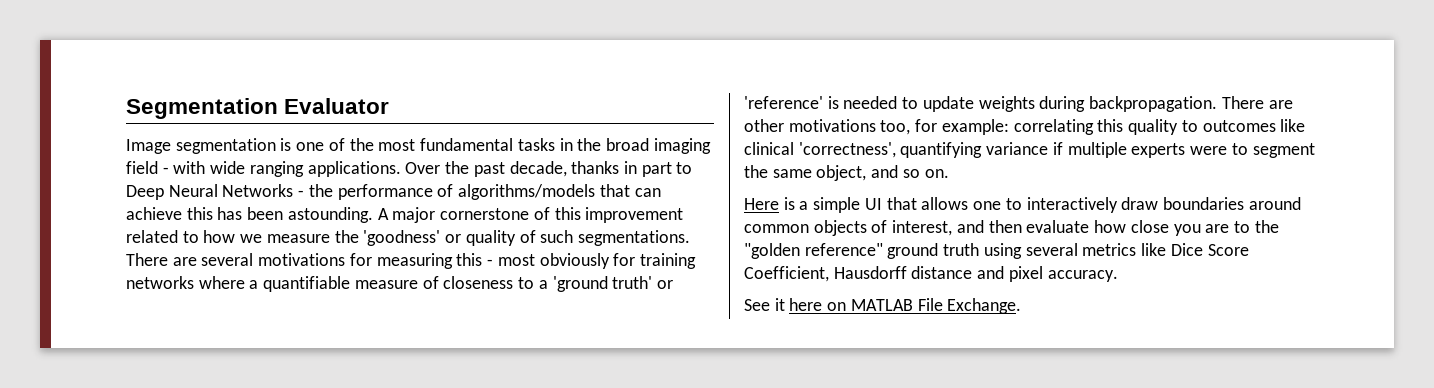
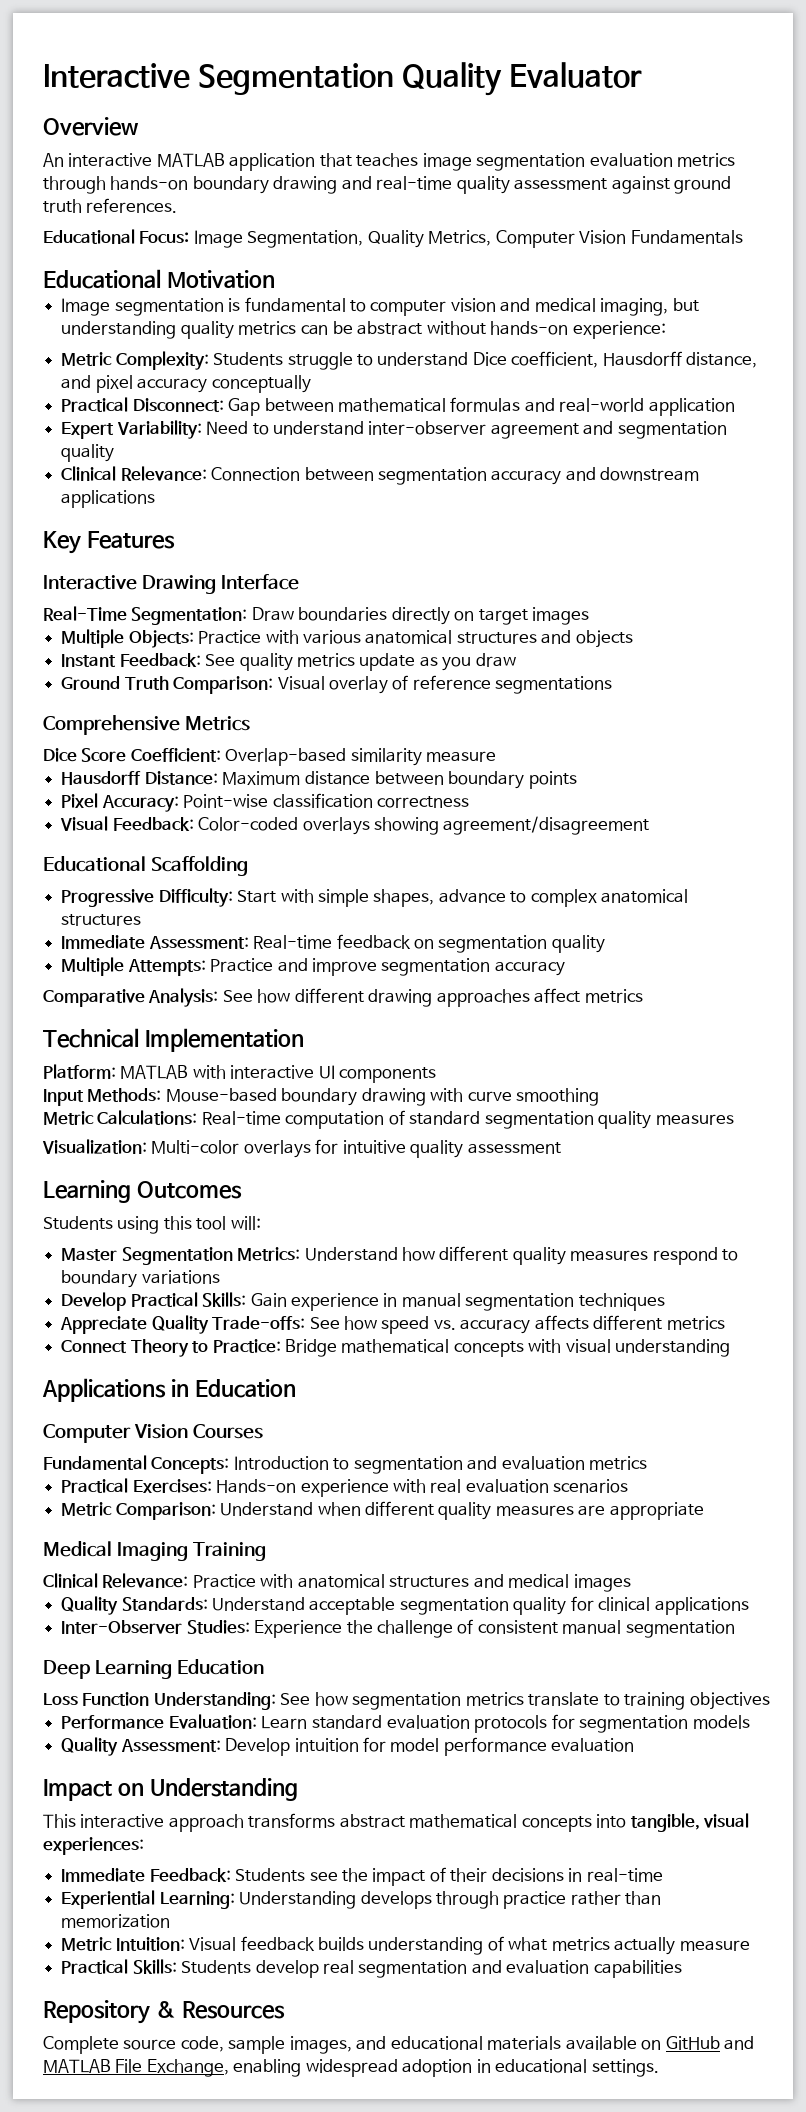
- Segmentation Evaluator
- Image segmentation is one of the most fundamental tasks in the broad imaging field - with wide ranging applications. Over the past decade, thanks in part to Deep Neural Networks - the performance of algorithms/models that can achieve this has been astounding. A major cornerstone of this improvement related to how we measure the 'goodness' or quality of such segmentations. There are several motivations for measuring this - most obviously for training networks where a quantifiable measure of closeness to a 'ground truth' or 'reference' is needed to update weights during backpropagation. There are other motivations too, for example: correlating this quality to outcomes like clinical 'correctness', quantifying variance if multiple experts were to segment the same object, and so on.
- Here is a simple UI that allows one to interactively draw boundaries around common objects of interest, and then evaluate how close you are to the "golden reference" ground truth using several metrics like Dice Score Coefficient, Hausdorff distance and pixel accuracy.
- See it here on MATLAB File Exchange.
+ Interactive Segmentation Quality Evaluator
+ Overview
+ An interactive MATLAB application that teaches image segmentation evaluation metrics through hands-on boundary drawing and real-time quality assessment against ground truth references.
+ Educational Focus: Image Segmentation, Quality Metrics, Computer Vision Fundamentals
+ Educational Motivation
+ Image segmentation is fundamental to computer vision and medical imaging, but understanding quality metrics can be abstract without hands-on experience:
+ Metric Complexity: Students struggle to understand Dice coefficient, Hausdorff distance, and pixel accuracy conceptually
+ Practical Disconnect: Gap between mathematical formulas and real-world application
+ Expert Variability: Need to understand inter-observer agreement and segmentation quality
+ Clinical Relevance: Connection between segmentation accuracy and downstream applications
+ Key Features
+ Interactive Drawing Interface
+ Real-Time Segmentation: Draw boundaries directly on target images
+ Multiple Objects: Practice with various anatomical structures and objects
+ Instant Feedback: See quality metrics update as you draw
+ Ground Truth Comparison: Visual overlay of reference segmentations
+ Comprehensive Metrics
+ Dice Score Coefficient: Overlap-based similarity measure
+ Hausdorff Distance: Maximum distance between boundary points
+ Pixel Accuracy: Point-wise classification correctness
+ Visual Feedback: Color-coded overlays showing agreement/disagreement
+ Educational Scaffolding
+ Progressive Difficulty: Start with simple shapes, advance to complex anatomical structures
+ Immediate Assessment: Real-time feedback on segmentation quality
+ Multiple Attempts: Practice and improve segmentation accuracy
+ Comparative Analysis: See how different drawing approaches affect metrics
+ Technical Implementation
+ Platform: MATLAB with interactive UI components
+ Input Methods: Mouse-based boundary drawing with curve smoothing
+ Metric Calculations: Real-time computation of standard segmentation quality measures
+ Visualization: Multi-color overlays for intuitive quality assessment
+ Learning Outcomes
+ Students using this tool will:
+ Master Segmentation Metrics: Understand how different quality measures respond to boundary variations
+ Develop Practical Skills: Gain experience in manual segmentation techniques
+ Appreciate Quality Trade-offs: See how speed vs. accuracy affects different metrics
+ Connect Theory to Practice: Bridge mathematical concepts with visual understanding
+ Applications in Education
+ Computer Vision Courses
+ Fundamental Concepts: Introduction to segmentation and evaluation metrics
+ Practical Exercises: Hands-on experience with real evaluation scenarios
+ Metric Comparison: Understand when different quality measures are appropriate
+ Medical Imaging Training
+ Clinical Relevance: Practice with anatomical structures and medical images
+ Quality Standards: Understand acceptable segmentation quality for clinical applications
+ Inter-Observer Studies: Experience the challenge of consistent manual segmentation
+ Deep Learning Education
+ Loss Function Understanding: See how segmentation metrics translate to training objectives
+ Performance Evaluation: Learn standard evaluation protocols for segmentation models
+ Quality Assessment: Develop intuition for model performance evaluation
+ Impact on Understanding
+ This interactive approach transforms abstract mathematical concepts into tangible, visual experiences:
+ Immediate Feedback: Students see the impact of their decisions in real-time
+ Experiential Learning: Understanding develops through practice rather than memorization
+ Metric Intuition: Visual feedback builds understanding of what metrics actually measure
+ Practical Skills: Students develop real segmentation and evaluation capabilities
+ Repository & Resources
+ Complete source code, sample images, and educational materials available on GitHub and MATLAB File Exchange, enabling widespread adoption in educational settings.

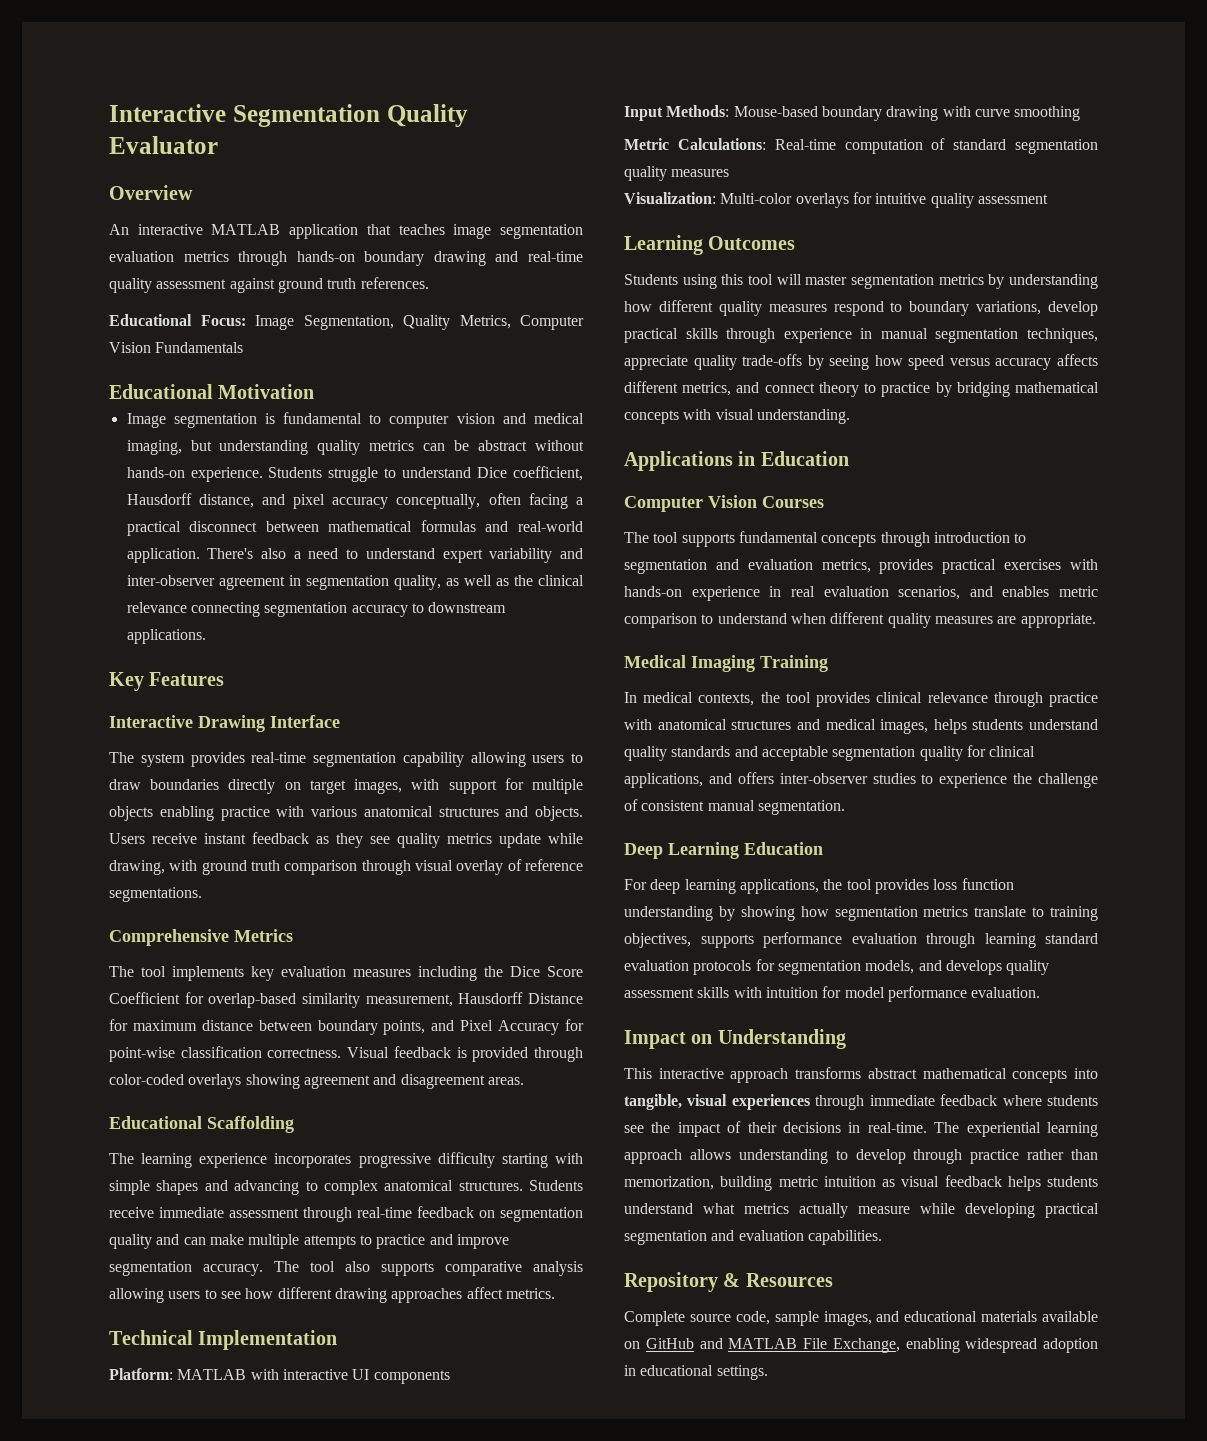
- Image segmentation is fundamental to computer vision and medical imaging, but understanding quality metrics can be abstract without hands-on experience:
- Metric Complexity: Students struggle to understand Dice coefficient, Hausdorff distance, and pixel accuracy conceptually
- Practical Disconnect: Gap between mathematical formulas and real-world application
- Expert Variability: Need to understand inter-observer agreement and segmentation quality
- Clinical Relevance: Connection between segmentation accuracy and downstream applications
+ Image segmentation is fundamental to computer vision and medical imaging, but understanding quality metrics can be abstract without hands-on experience. Students struggle to understand Dice coefficient, Hausdorff distance, and pixel accuracy conceptually, often facing a practical disconnect between mathematical formulas and real-world application. There's also a need to understand expert variability and inter-observer agreement in segmentation quality, as well as the clinical relevance connecting segmentation accuracy to downstream applications.
- Real-Time Segmentation: Draw boundaries directly on target images
- Multiple Objects: Practice with various anatomical structures and objects
- Instant Feedback: See quality metrics update as you draw
- Ground Truth Comparison: Visual overlay of reference segmentations
+ The system provides real-time segmentation capability allowing users to draw boundaries directly on target images, with support for multiple objects enabling practice with various anatomical structures and objects. Users receive instant feedback as they see quality metrics update while drawing, with ground truth comparison through visual overlay of reference segmentations.
- Dice Score Coefficient: Overlap-based similarity measure
- Hausdorff Distance: Maximum distance between boundary points
- Pixel Accuracy: Point-wise classification correctness
- Visual Feedback: Color-coded overlays showing agreement/disagreement
+ The tool implements key evaluation measures including the Dice Score Coefficient for overlap-based similarity measurement, Hausdorff Distance for maximum distance between boundary points, and Pixel Accuracy for point-wise classification correctness. Visual feedback is provided through color-coded overlays showing agreement and disagreement areas.
  Educational Scaffolding
- Progressive Difficulty: Start with simple shapes, advance to complex anatomical structures
- Immediate Assessment: Real-time feedback on segmentation quality
- Multiple Attempts: Practice and improve segmentation accuracy
- Comparative Analysis: See how different drawing approaches affect metrics
+ The learning experience incorporates progressive difficulty starting with simple shapes and advancing to complex anatomical structures. Students receive immediate assessment through real-time feedback on segmentation quality and can make multiple attempts to practice and improve segmentation accuracy. The tool also supports comparative analysis allowing users to see how different drawing approaches affect metrics.
- Students using this tool will:
- Master Segmentation Metrics: Understand how different quality measures respond to boundary variations
- Develop Practical Skills: Gain experience in manual segmentation techniques
- Appreciate Quality Trade-offs: See how speed vs. accuracy affects different metrics
- Connect Theory to Practice: Bridge mathematical concepts with visual understanding
+ Students using this tool will master segmentation metrics by understanding how different quality measures respond to boundary variations, develop practical skills through experience in manual segmentation techniques, appreciate quality trade-offs by seeing how speed versus accuracy affects different metrics, and connect theory to practice by bridging mathematical concepts with visual understanding.
- Fundamental Concepts: Introduction to segmentation and evaluation metrics
- Practical Exercises: Hands-on experience with real evaluation scenarios
- Metric Comparison: Understand when different quality measures are appropriate
+ The tool supports fundamental concepts through introduction to segmentation and evaluation metrics, provides practical exercises with hands-on experience in real evaluation scenarios, and enables metric comparison to understand when different quality measures are appropriate.
- Clinical Relevance: Practice with anatomical structures and medical images
- Quality Standards: Understand acceptable segmentation quality for clinical applications
- Inter-Observer Studies: Experience the challenge of consistent manual segmentation
+ In medical contexts, the tool provides clinical relevance through practice with anatomical structures and medical images, helps students understand quality standards and acceptable segmentation quality for clinical applications, and offers inter-observer studies to experience the challenge of consistent manual segmentation.
- Loss Function Understanding: See how segmentation metrics translate to training objectives
- Performance Evaluation: Learn standard evaluation protocols for segmentation models
- Quality Assessment: Develop intuition for model performance evaluation
+ For deep learning applications, the tool provides loss function understanding by showing how segmentation metrics translate to training objectives, supports performance evaluation through learning standard evaluation protocols for segmentation models, and develops quality assessment skills with intuition for model performance evaluation.
- This interactive approach transforms abstract mathematical concepts into tangible, visual experiences:
- Immediate Feedback: Students see the impact of their decisions in real-time
- Experiential Learning: Understanding develops through practice rather than memorization
- Metric Intuition: Visual feedback builds understanding of what metrics actually measure
- Practical Skills: Students develop real segmentation and evaluation capabilities
+ This interactive approach transforms abstract mathematical concepts into tangible, visual experiences through immediate feedback where students see the impact of their decisions in real-time. The experiential learning approach allows understanding to develop through practice rather than memorization, building metric intuition as visual feedback helps students understand what metrics actually measure while developing practical segmentation and evaluation capabilities.

